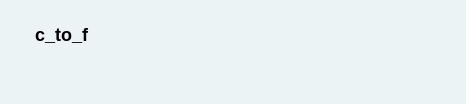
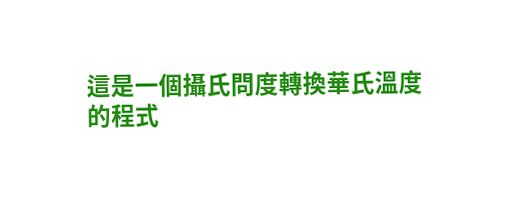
- c_to_f
+ 這是一個攝氏問度轉換華氏溫度的程式

